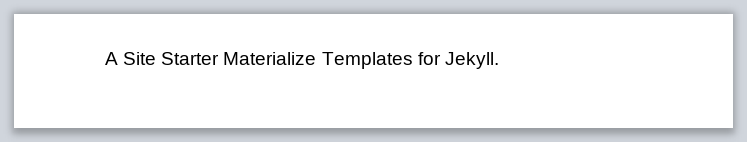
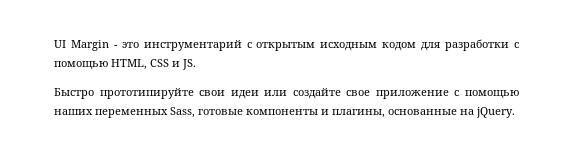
- A Site Starter Materialize Templates for Jekyll.
+ UI Margin - это инструментарий с открытым исходным кодом для разработки с помощью HTML, CSS и JS.
+ Быстро прототипируйте свои идеи или создайте свое приложение с помощью наших переменных Sass, готовые компоненты и плагины, основанные на jQuery.

